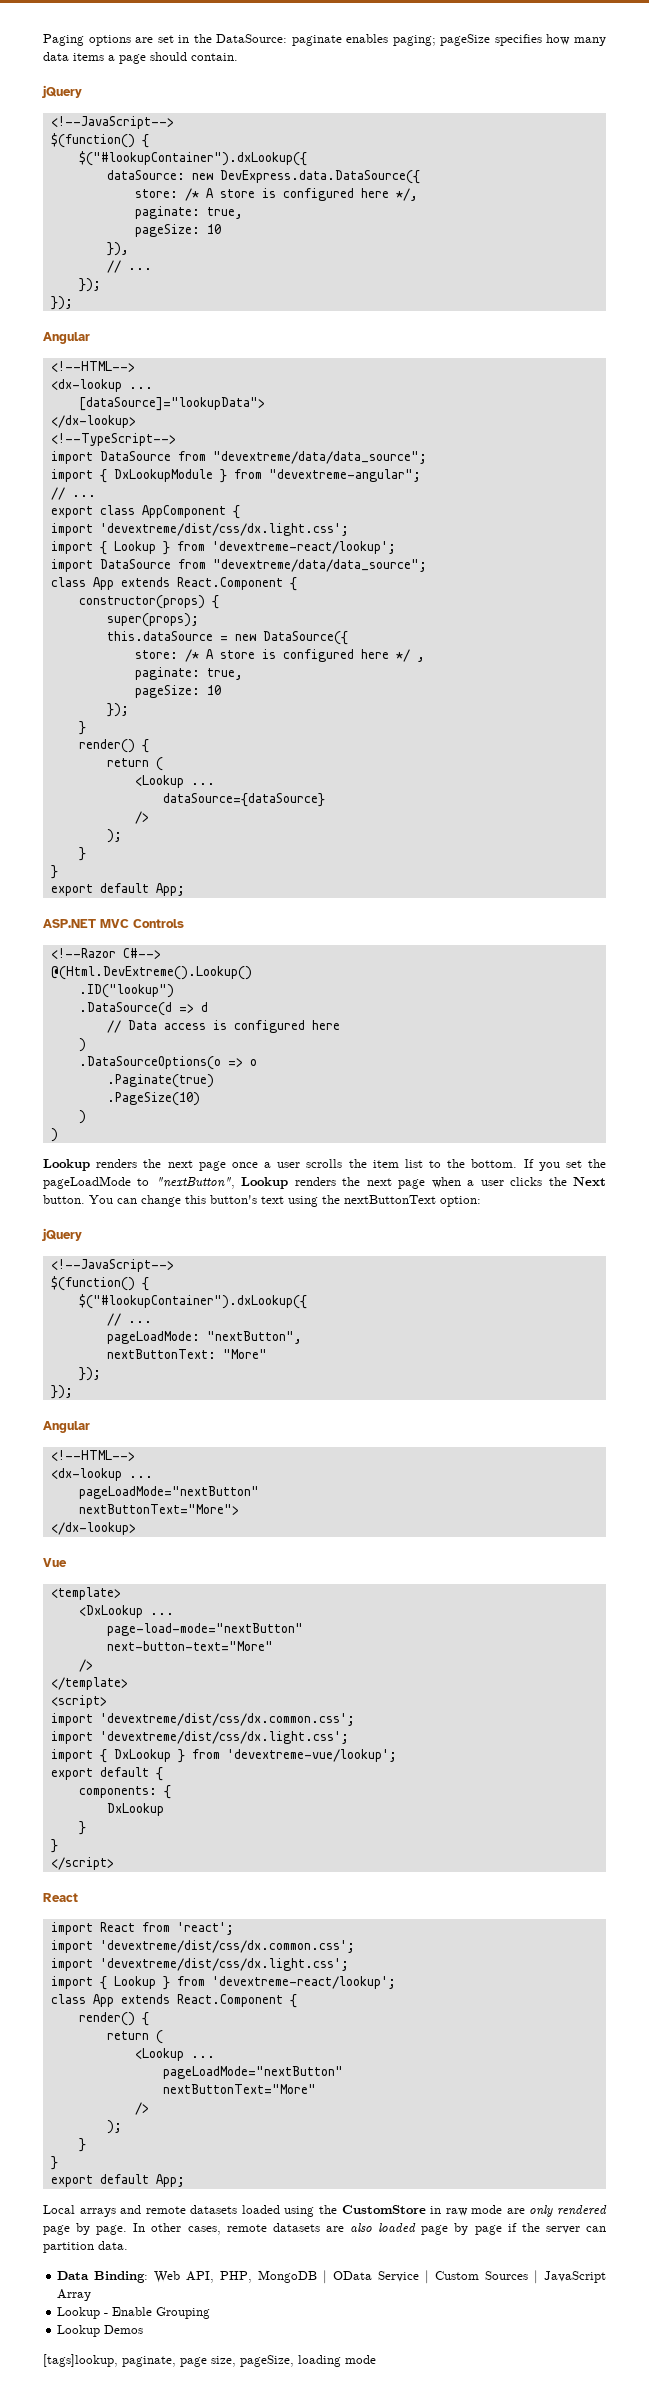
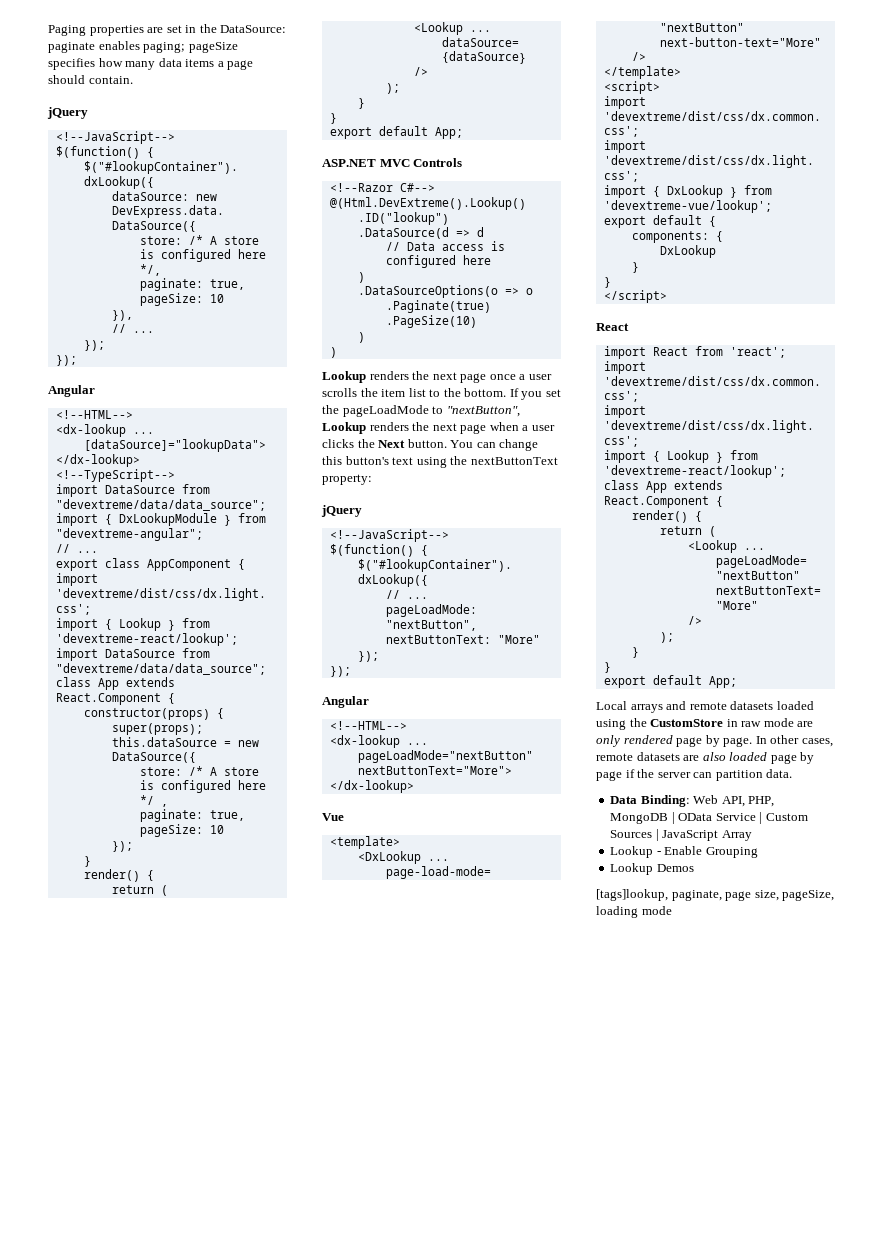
- Paging options are set in the DataSource: paginate enables paging; pageSize specifies how many data items a page should contain.
+ Paging properties are set in the DataSource: paginate enables paging; pageSize specifies how many data items a page should contain.
- You can change this button's text using the nextButtonText option:
+ You can change this button's text using the nextButtonText property:

